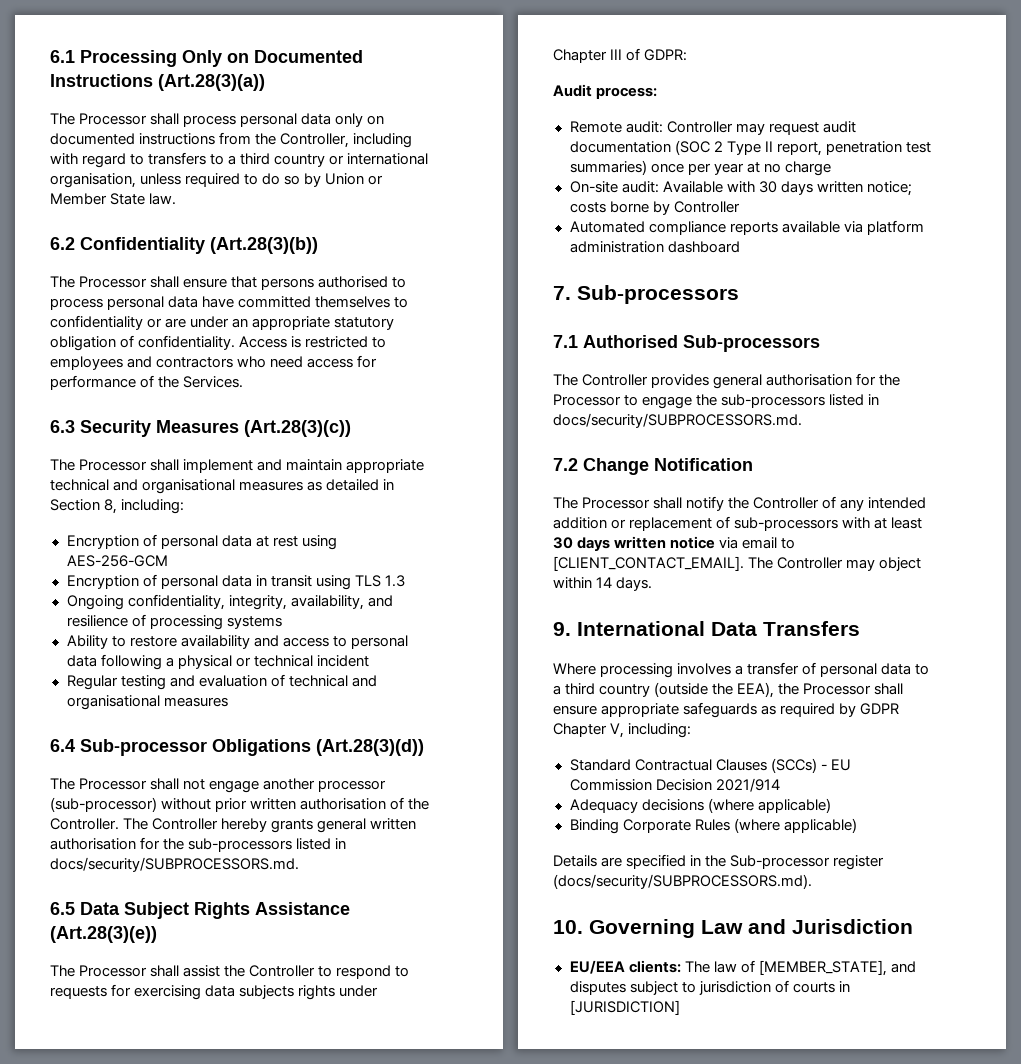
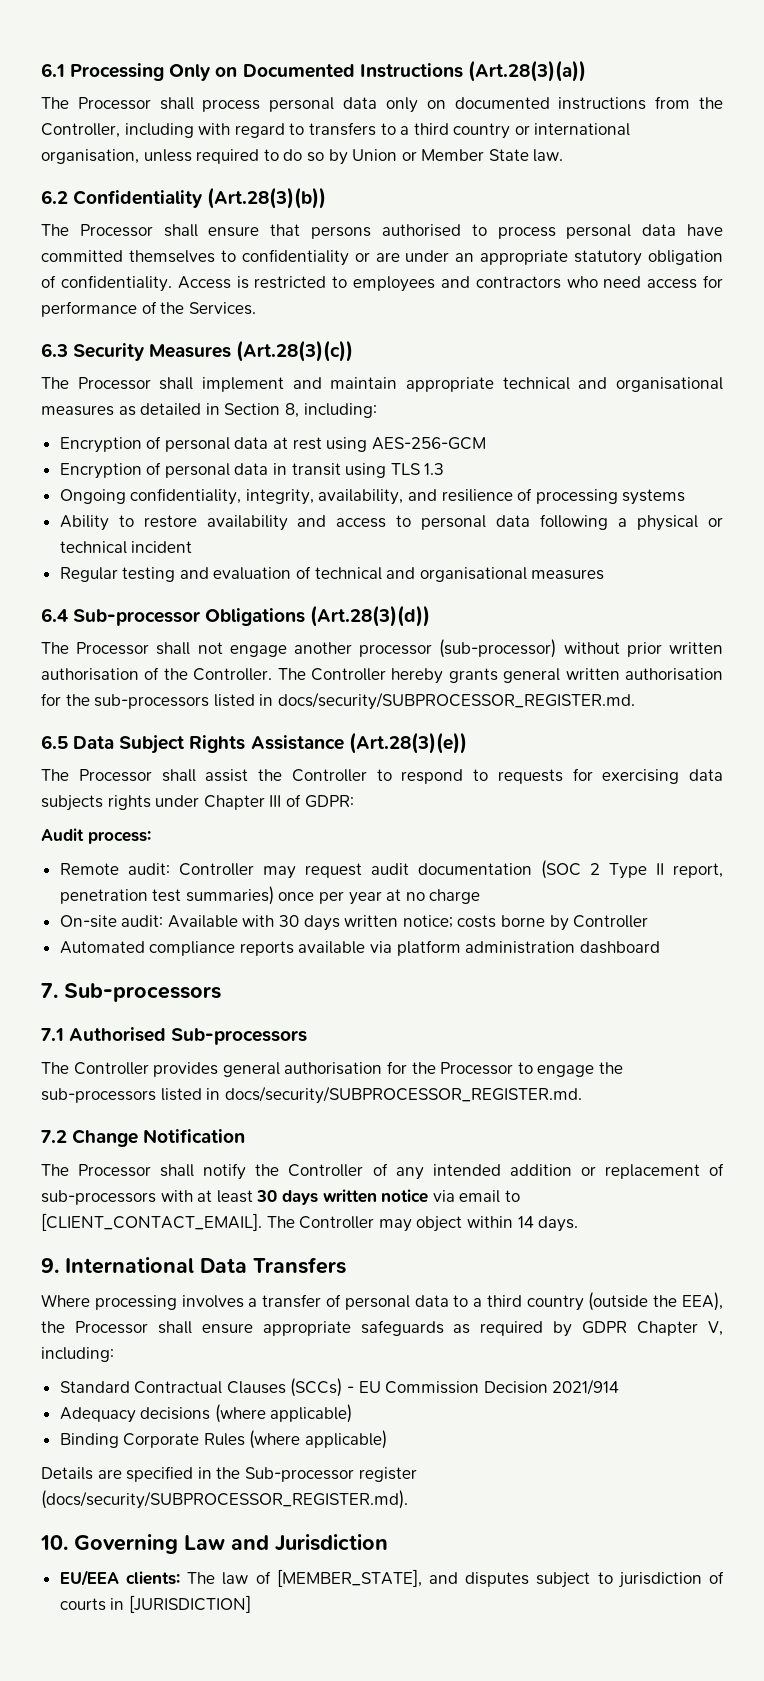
- The Controller hereby grants general written authorisation for the sub-processors listed in docs/security/SUBPROCESSORS.md.
+ The Controller hereby grants general written authorisation for the sub-processors listed in docs/security/SUBPROCESSOR_REGISTER.md.
- The Controller provides general authorisation for the Processor to engage the sub-processors listed in docs/security/SUBPROCESSORS.md.
+ The Controller provides general authorisation for the Processor to engage the sub-processors listed in docs/security/SUBPROCESSOR_REGISTER.md.
- Details are specified in the Sub-processor register (docs/security/SUBPROCESSORS.md).
+ Details are specified in the Sub-processor register (docs/security/SUBPROCESSOR_REGISTER.md).

